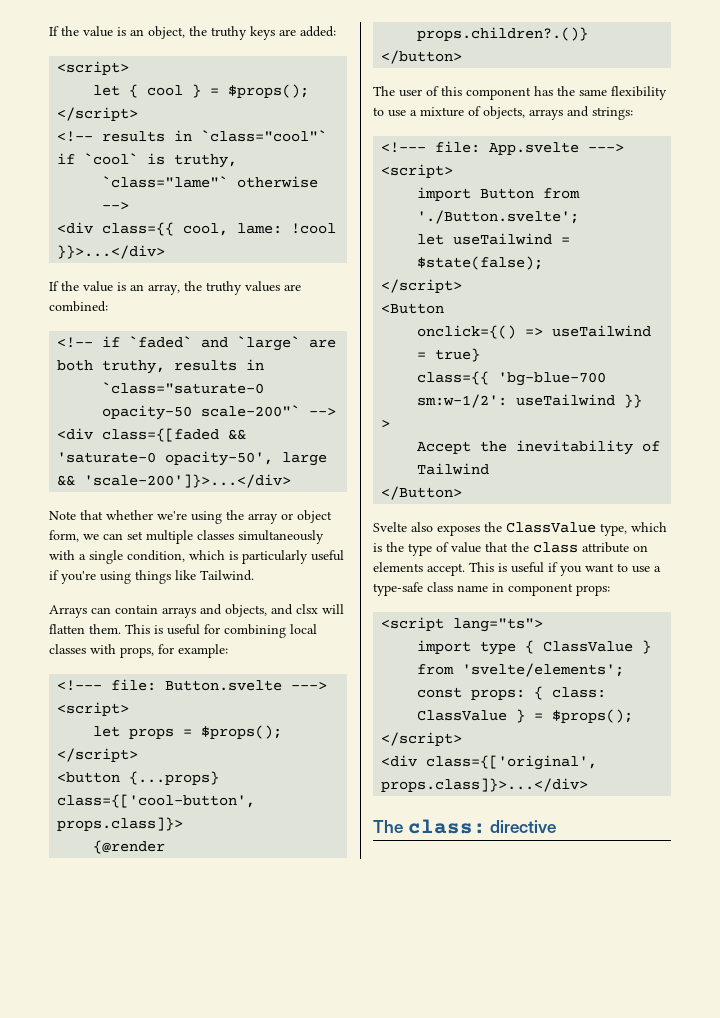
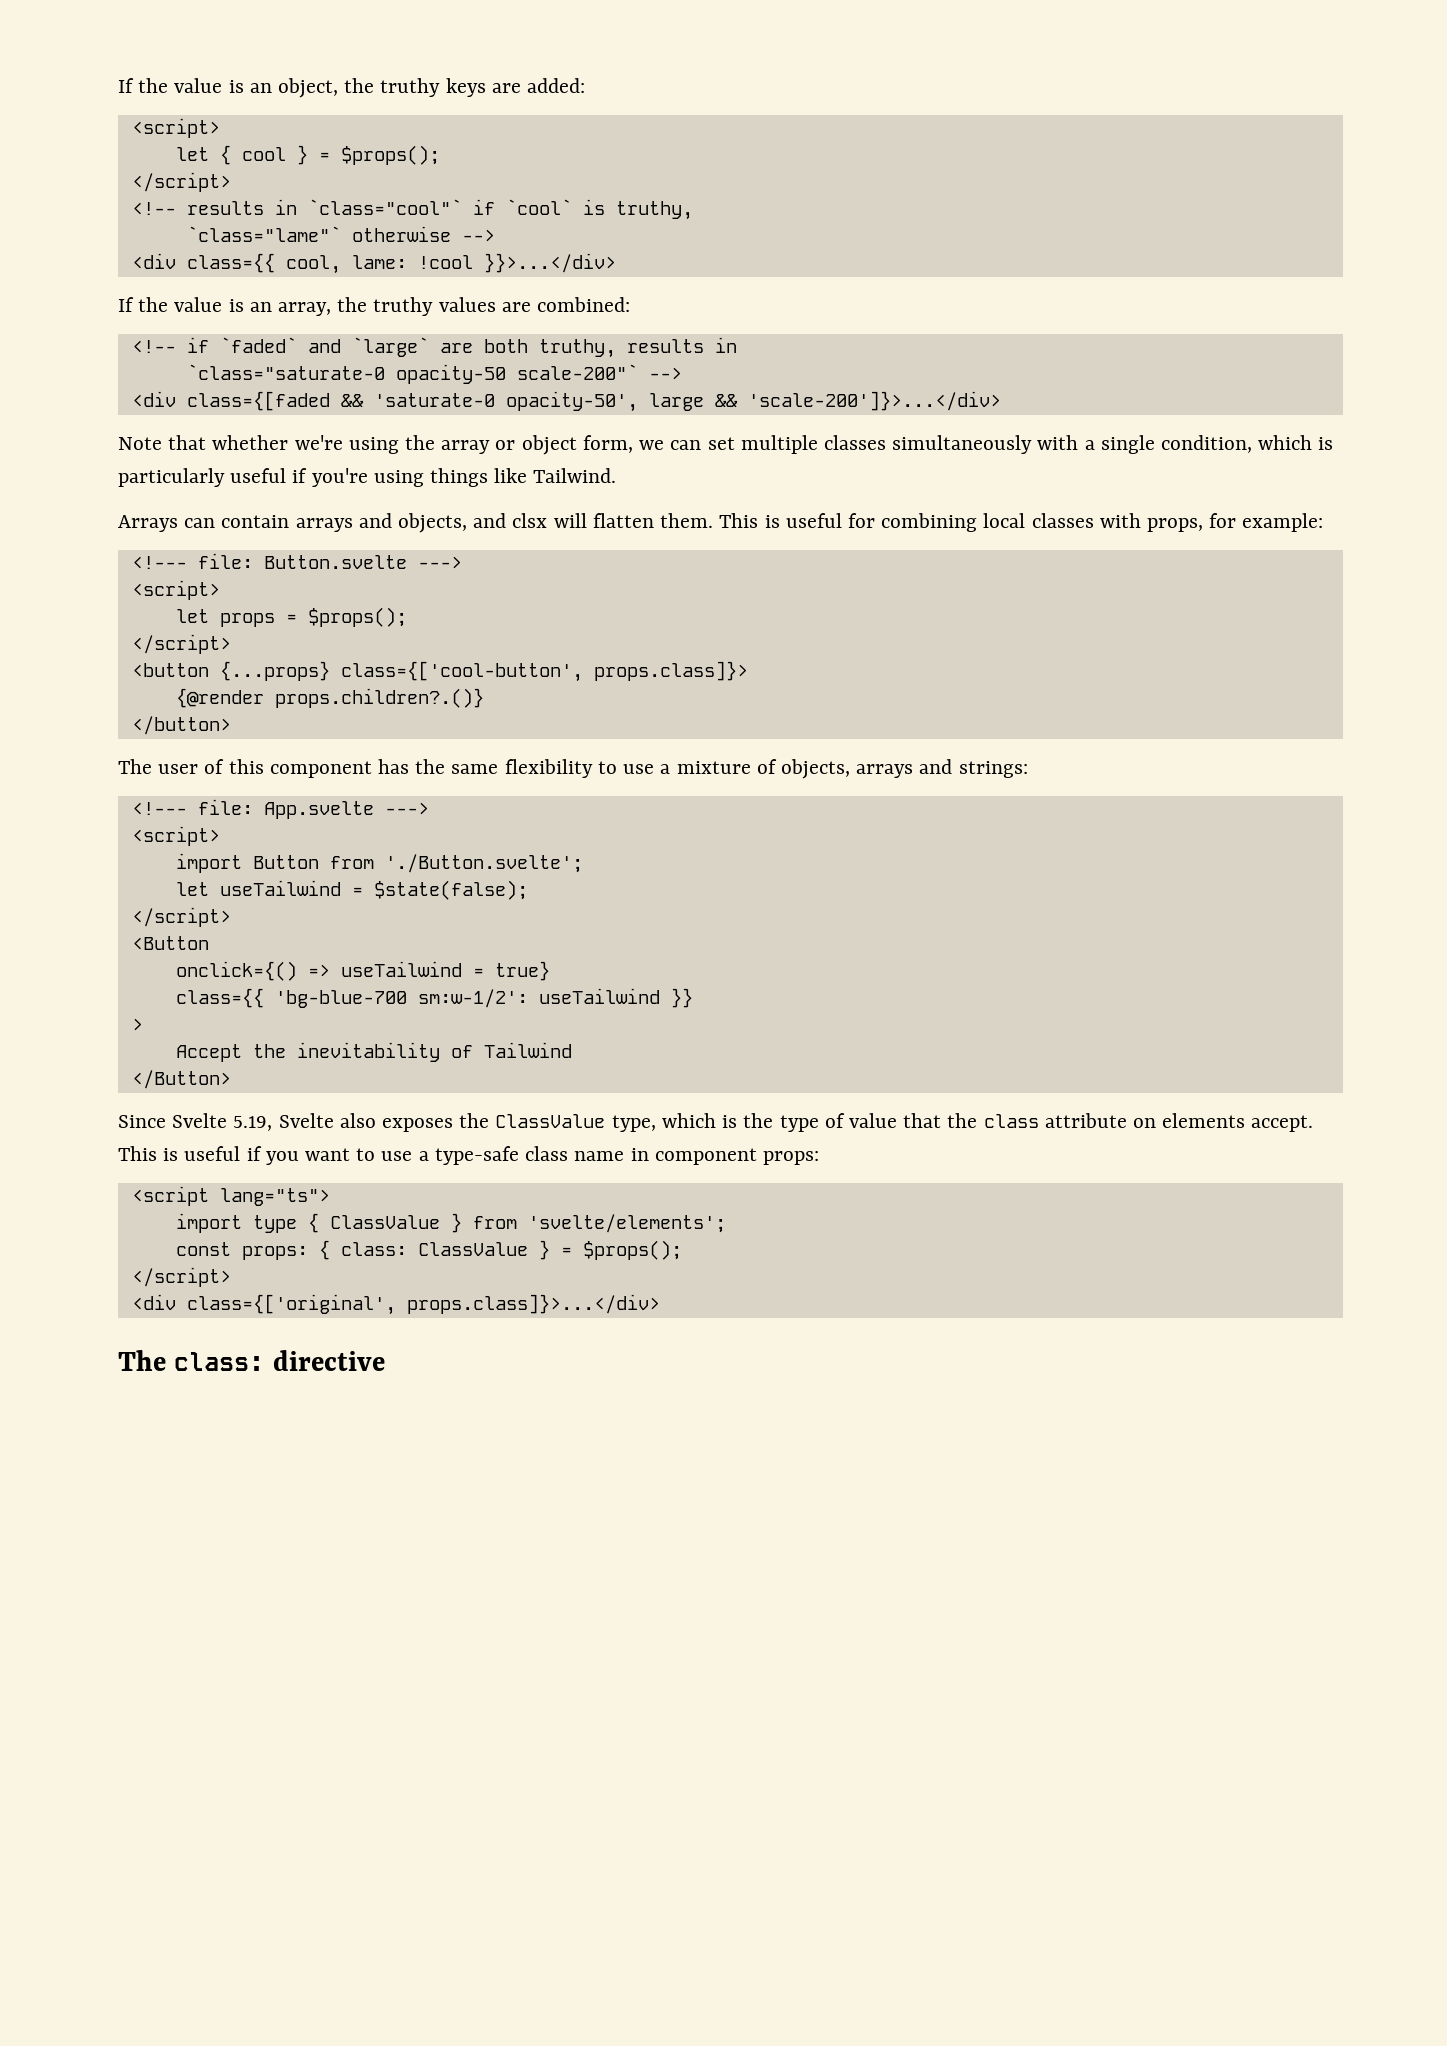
- Svelte also exposes the ClassValue type, which is the type of value that the class attribute on elements accept.
+ Since Svelte 5.19, Svelte also exposes the ClassValue type, which is the type of value that the class attribute on elements accept.

